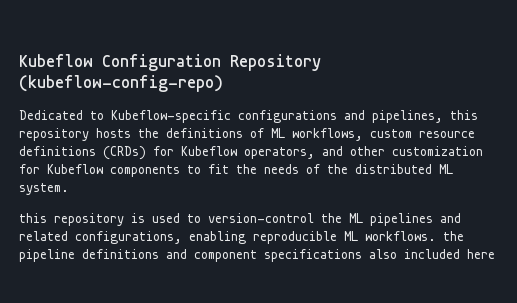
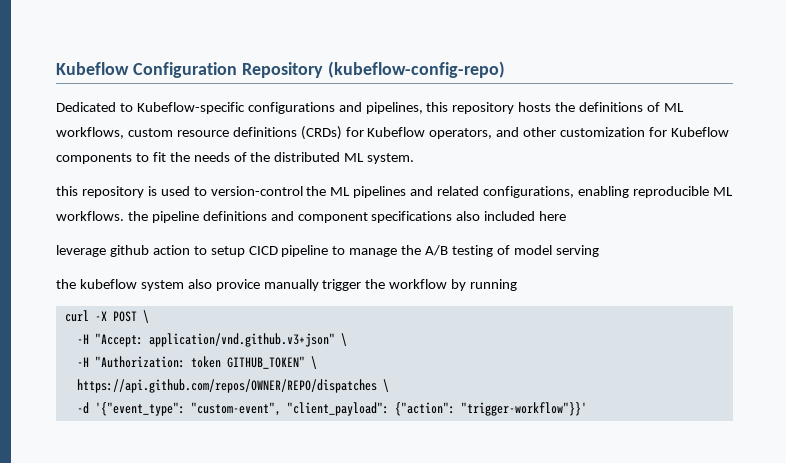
+ leverage github action to setup CICD pipeline to manage the A/B testing of model serving
+ the kubeflow system also provice manually trigger the workflow by running
+ curl -X POST \
+ -H "Accept: application/vnd.github.v3+json" \
+ -H "Authorization: token GITHUB_TOKEN" \
+ https://api.github.com/repos/OWNER/REPO/dispatches \
+ -d '{"event_type": "custom-event", "client_payload": {"action": "trigger-workflow"}}'

